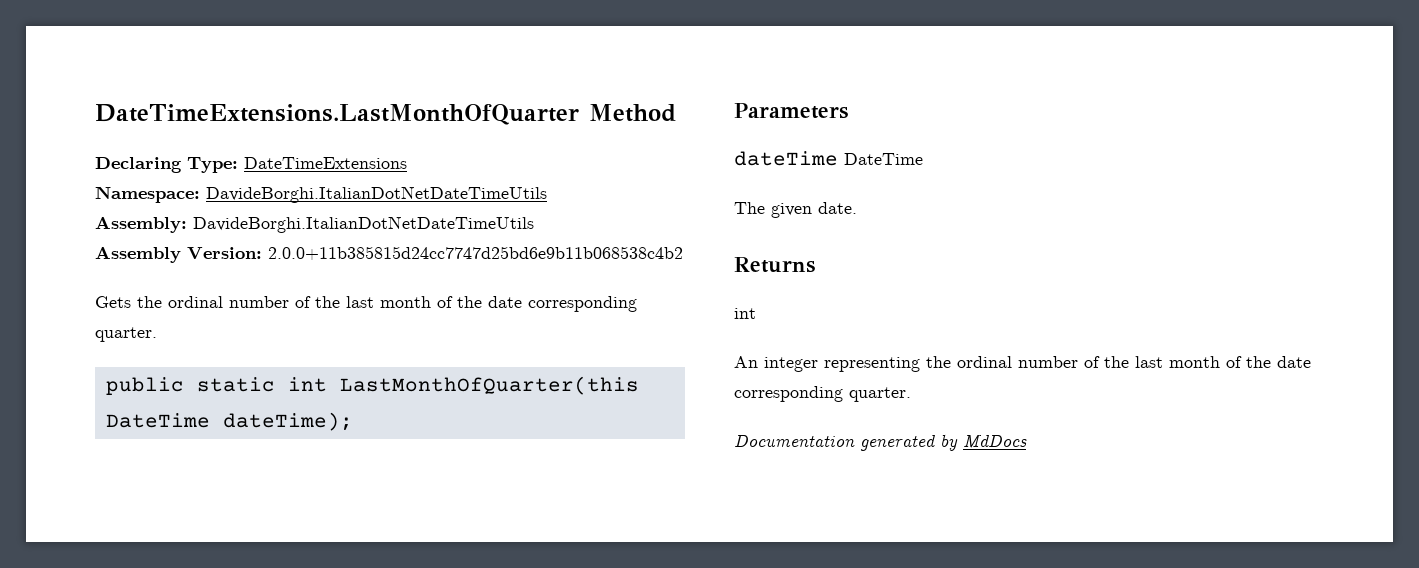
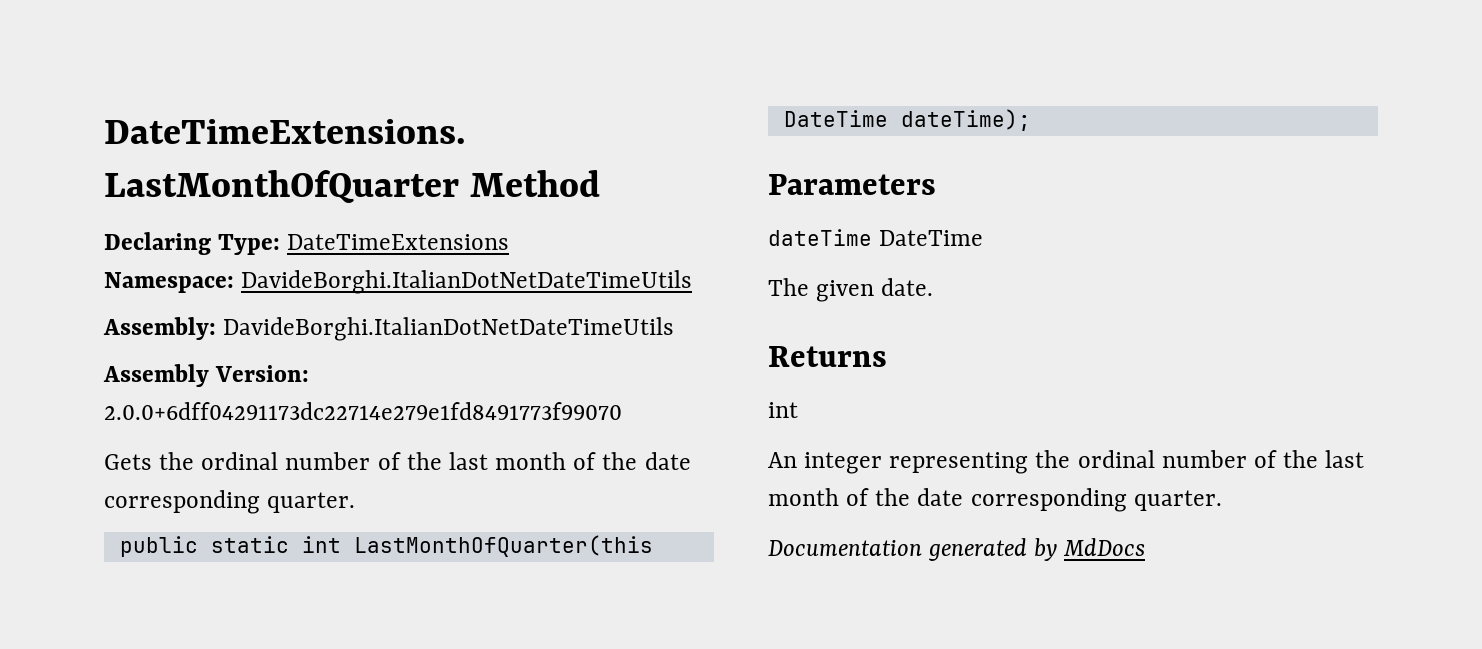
- Assembly Version: 2.0.0+11b385815d24cc7747d25bd6e9b11b068538c4b2
+ Assembly Version: 2.0.0+6dff04291173dc22714e279e1fd8491773f99070

